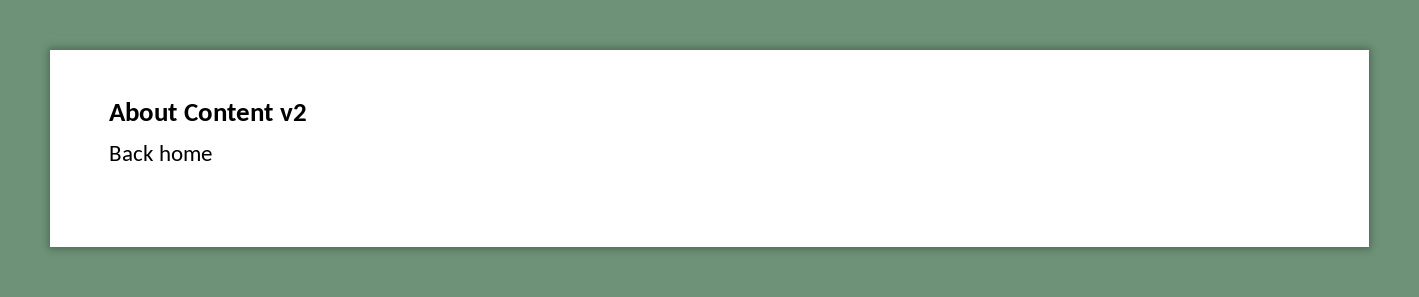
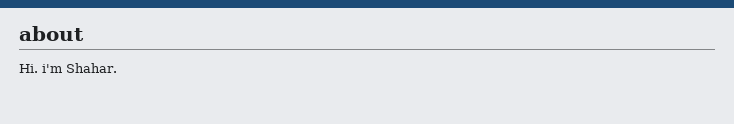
- About Content v2
- Back home
+ about
+ Hi. i'm Shahar.

